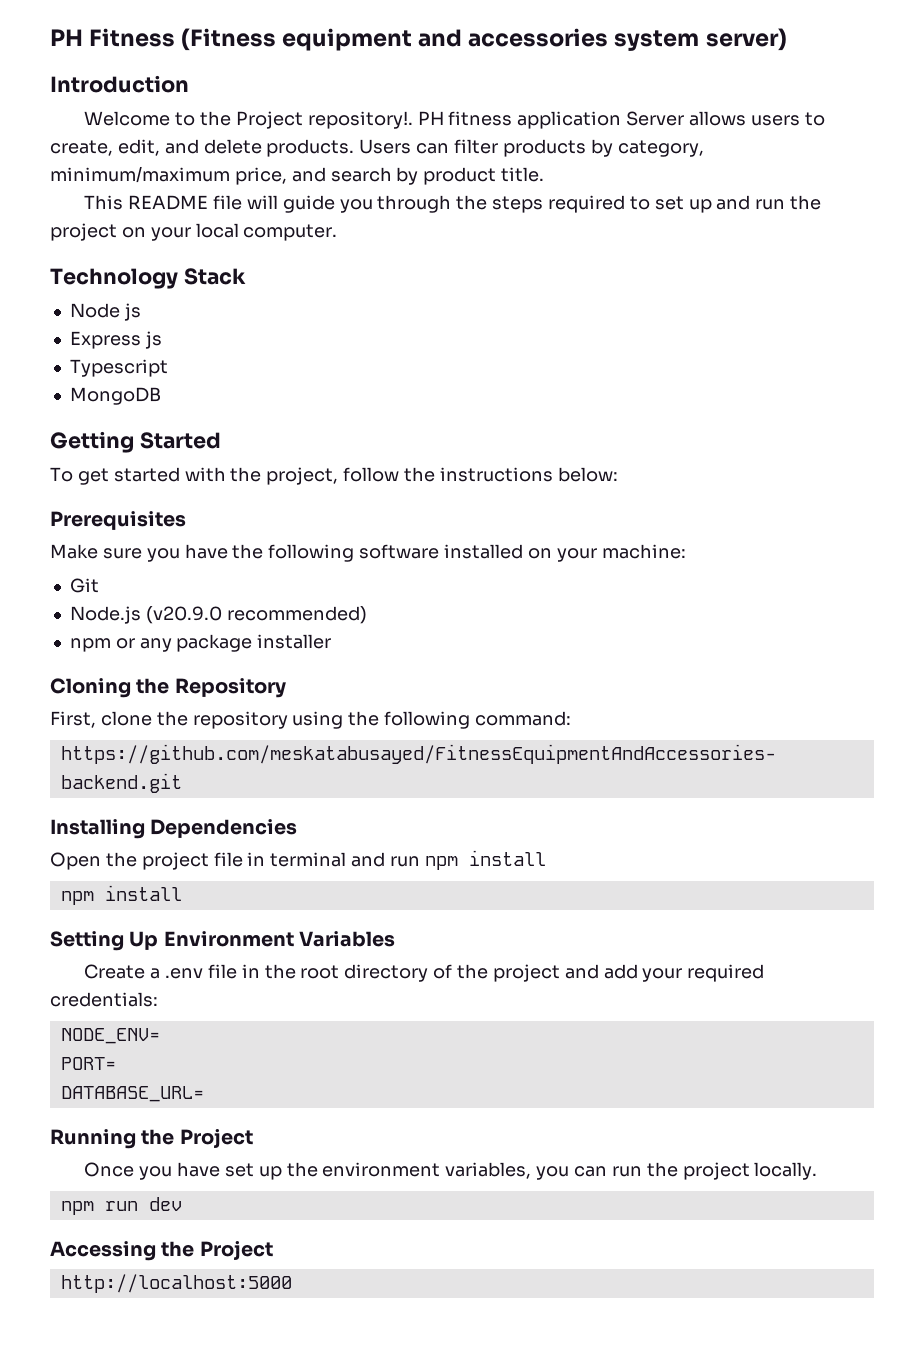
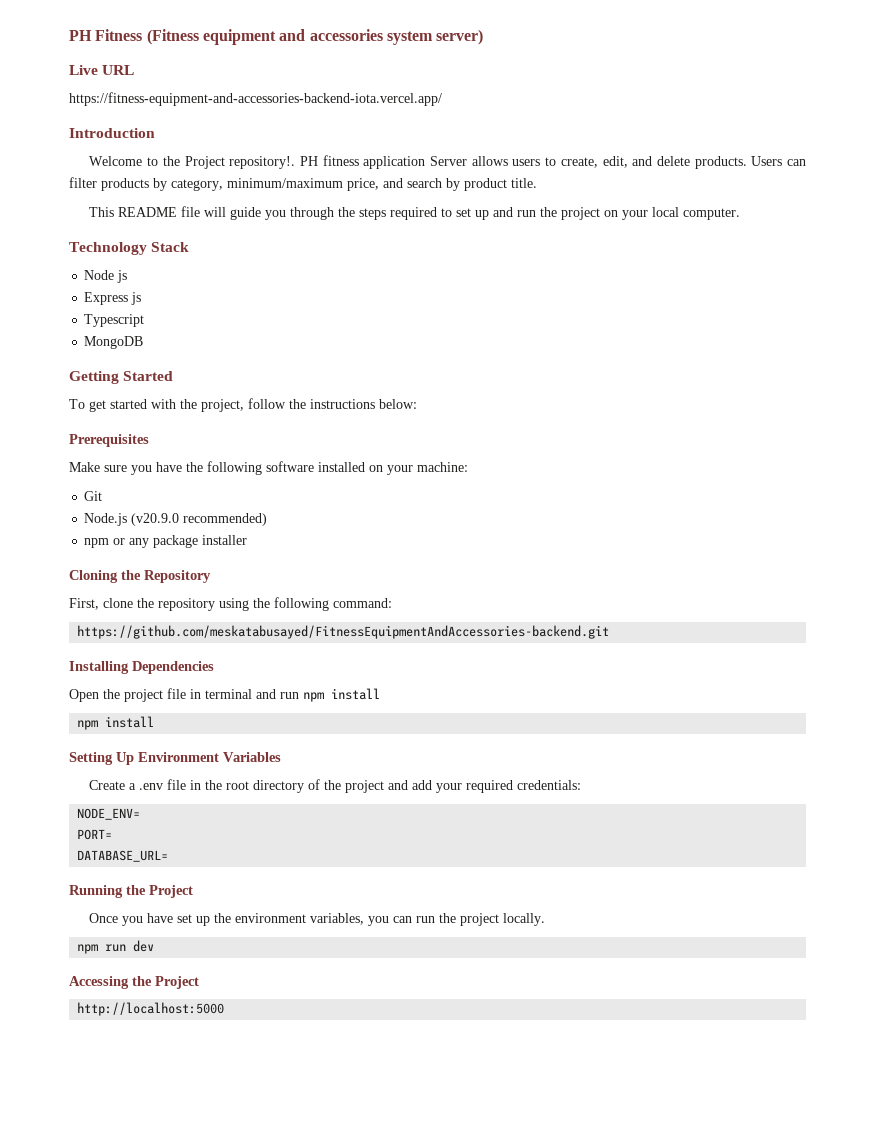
+ Live URL
+ https://fitness-equipment-and-accessories-backend-iota.vercel.app/

